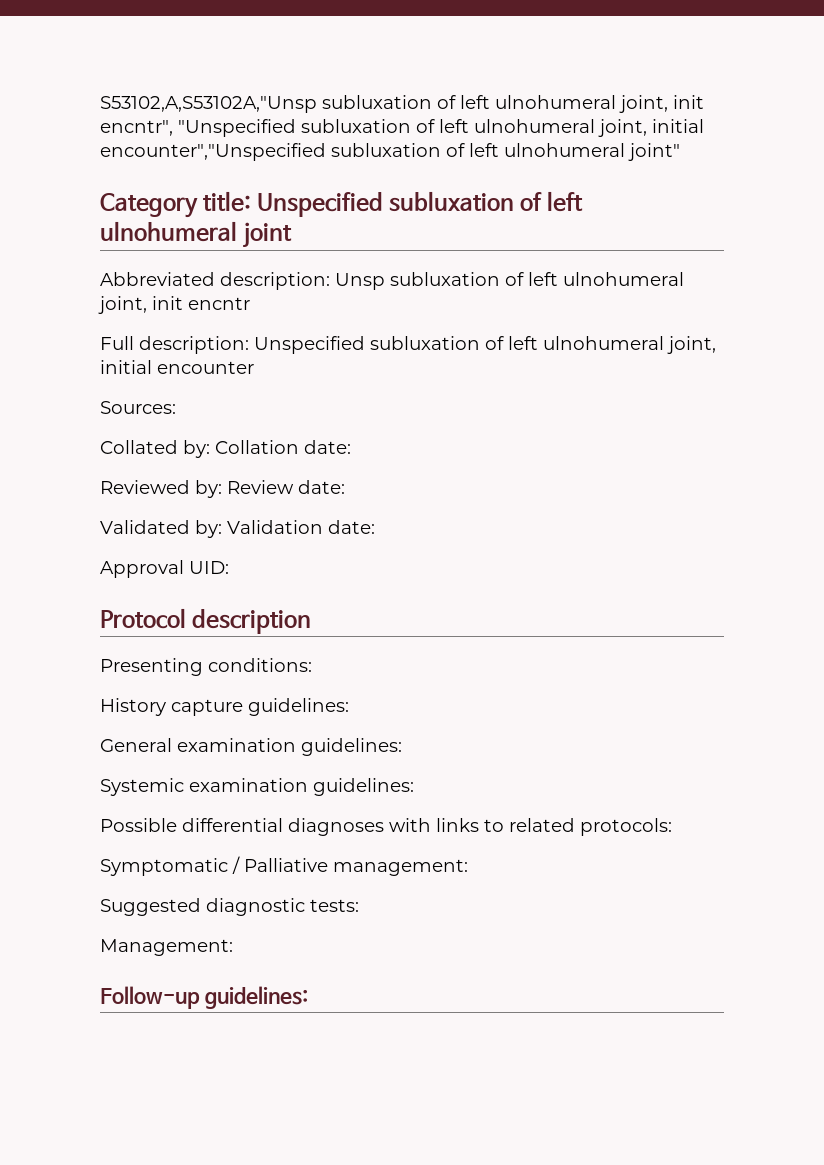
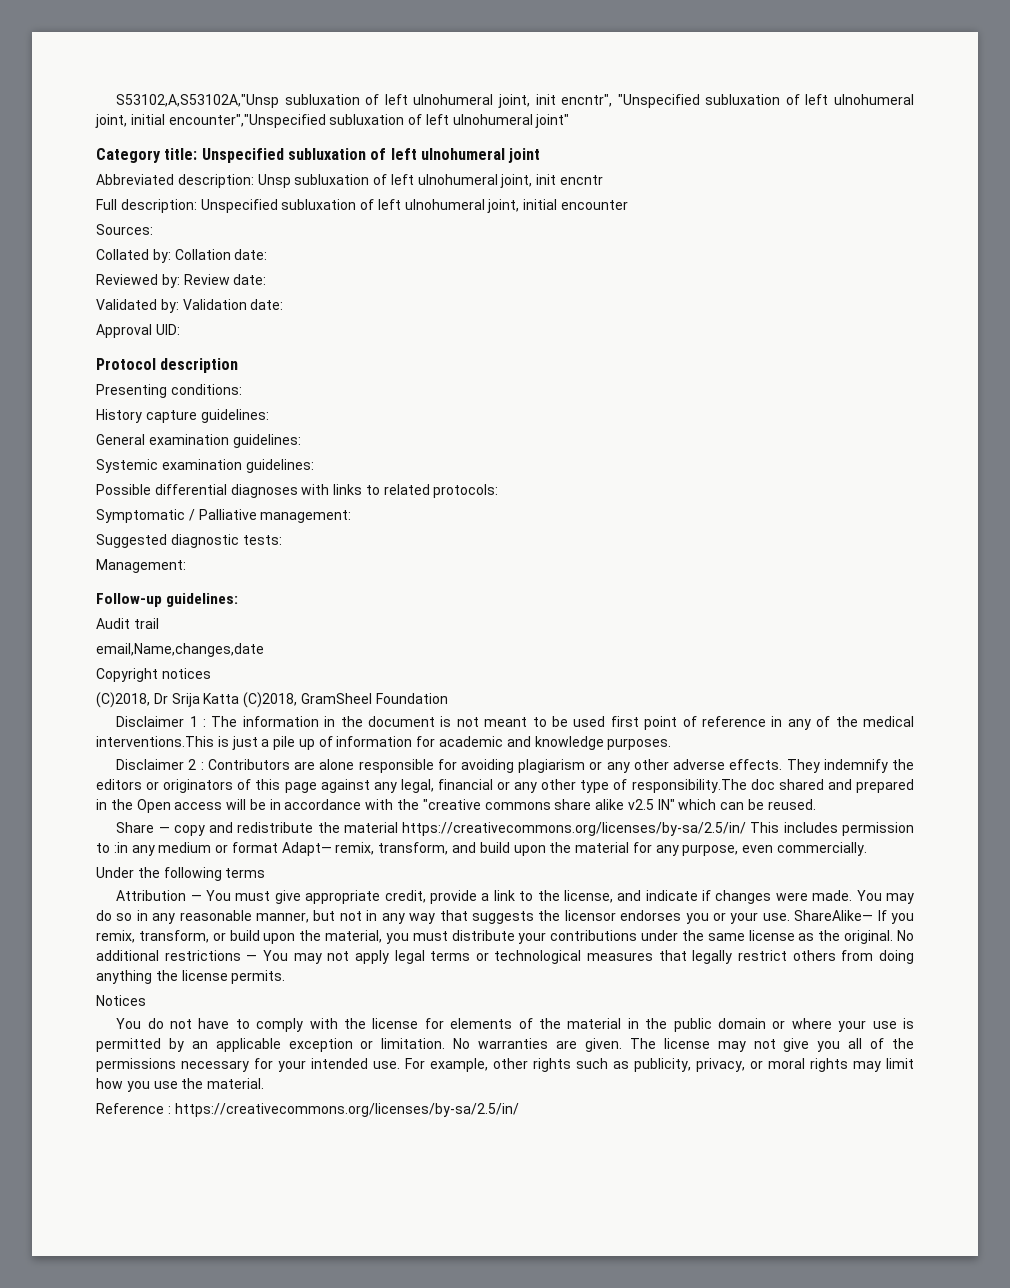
+ Audit trail
+ email,Name,changes,date
+ Copyright notices
+ (C)2018, Dr Srija Katta (C)2018, GramSheel Foundation
+ Disclaimer 1 : The information in the document is not meant to be used first point of reference in any of the medical interventions.This is just a pile up of information for academic and knowledge purposes.
+ Disclaimer 2 : Contributors are alone responsible for avoiding plagiarism or any other adverse effects. They indemnify the editors or originators of this page against any legal, financial or any other type of responsibility.The doc shared and prepared in the Open access will be in accordance with the "creative commons share alike v2.5 IN" which can be reused.
+ Share — copy and redistribute the material https://creativecommons.org/licenses/by-sa/2.5/in/ This includes permission to :in any medium or format Adapt— remix, transform, and build upon the material for any purpose, even commercially.
+ Under the following terms
+ Attribution — You must give appropriate credit, provide a link to the license, and indicate if changes were made. You may do so in any reasonable manner, but not in any way that suggests the licensor endorses you or your use. ShareAlike— If you remix, transform, or build upon the material, you must distribute your contributions under the same license as the original. No additional restrictions — You may not apply legal terms or technological measures that legally restrict others from doing anything the license permits.
+ Notices
+ You do not have to comply with the license for elements of the material in the public domain or where your use is permitted by an applicable exception or limitation. No warranties are given. The license may not give you all of the permissions necessary for your intended use. For example, other rights such as publicity, privacy, or moral rights may limit how you use the material.
+ Reference : https://creativecommons.org/licenses/by-sa/2.5/in/

